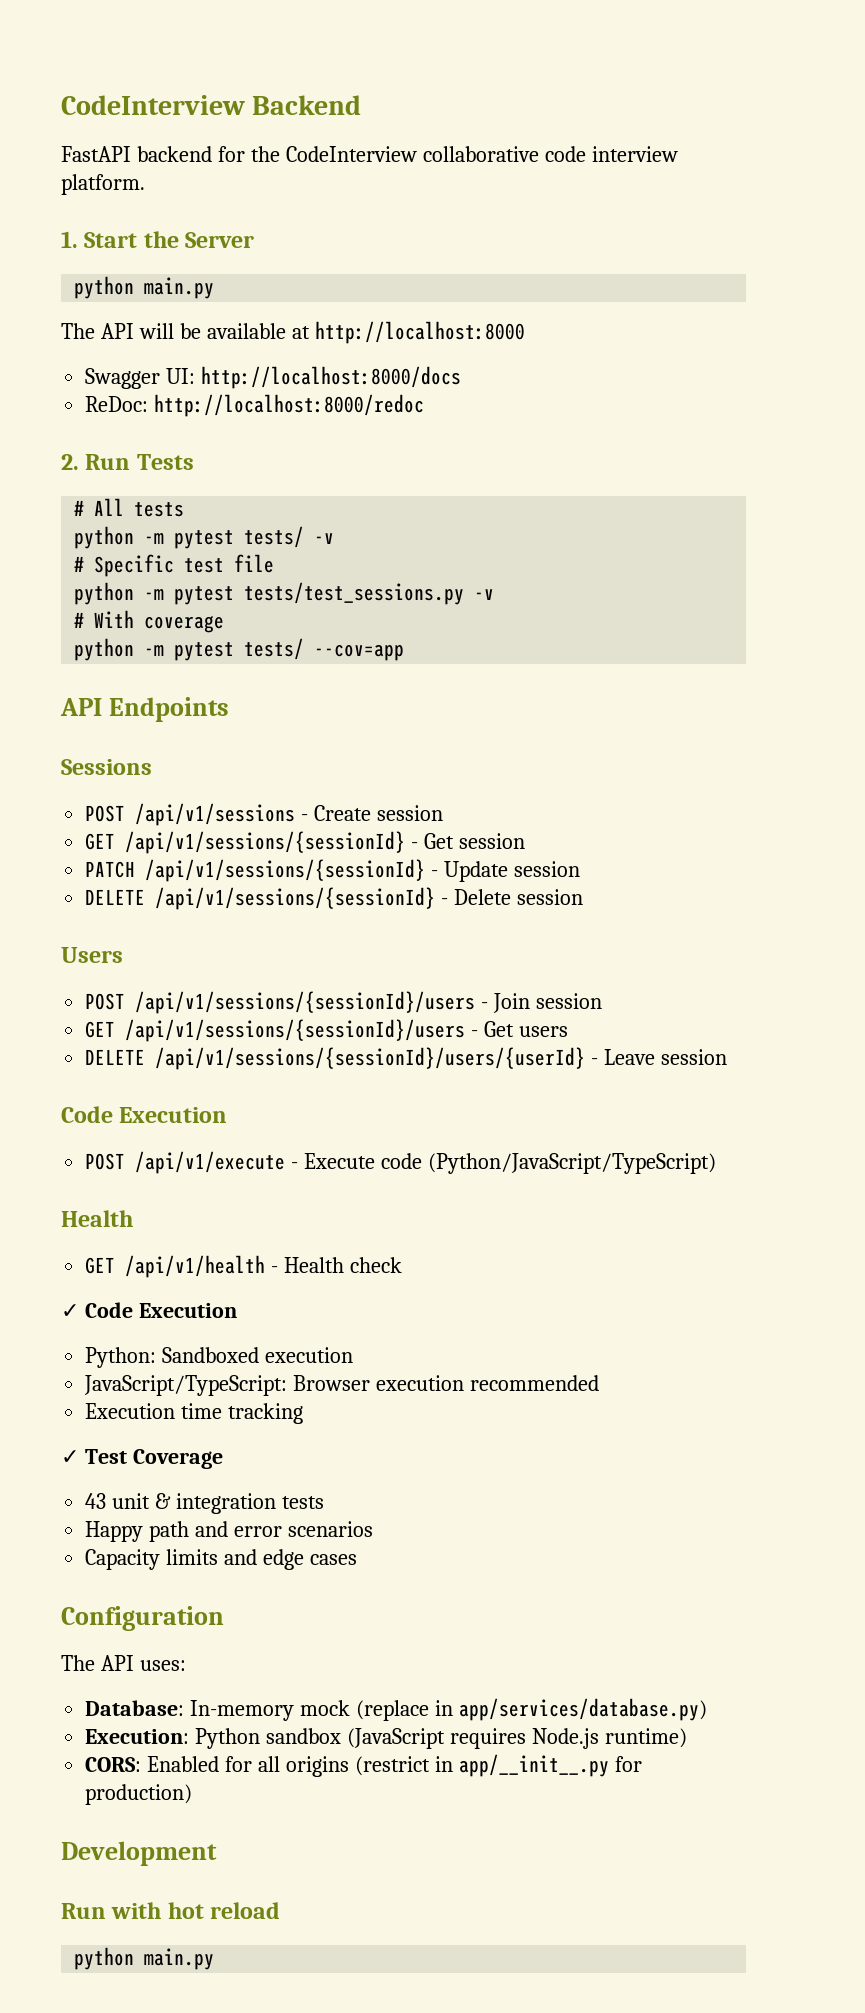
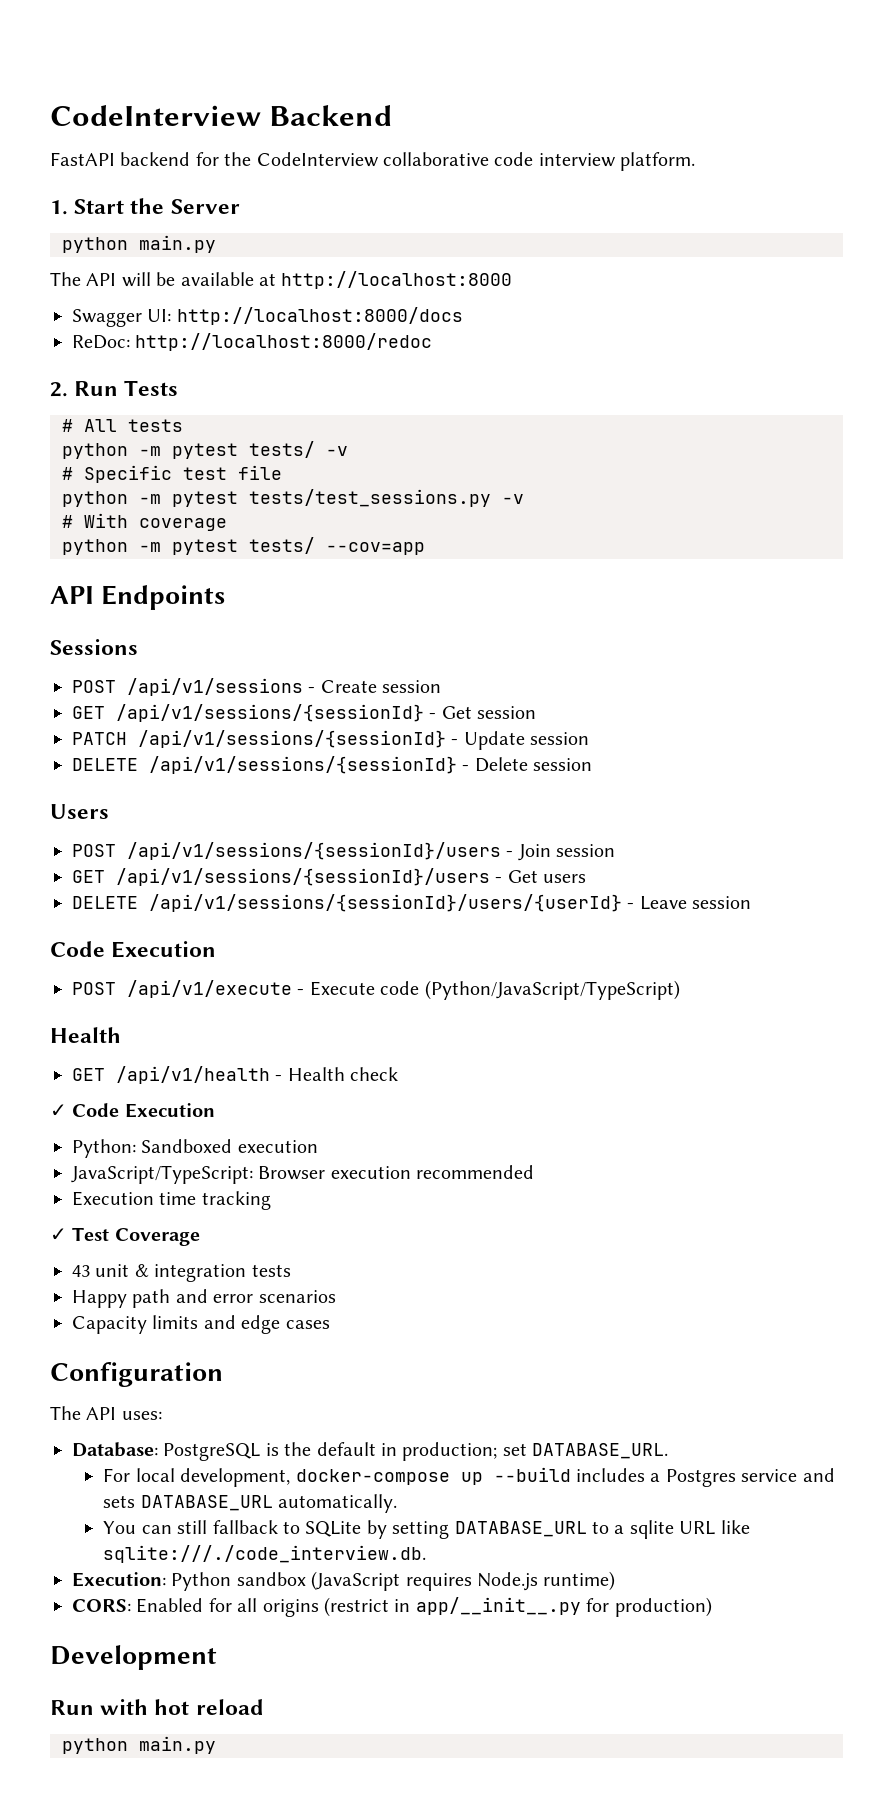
- Database: In-memory mock (replace in app/services/database.py)
+ Database: PostgreSQL is the default in production; set DATABASE_URL.
+ For local development, docker-compose up --build includes a Postgres service and sets DATABASE_URL automatically.
+ You can still fallback to SQLite by setting DATABASE_URL to a sqlite URL like sqlite:///./code_interview.db.

